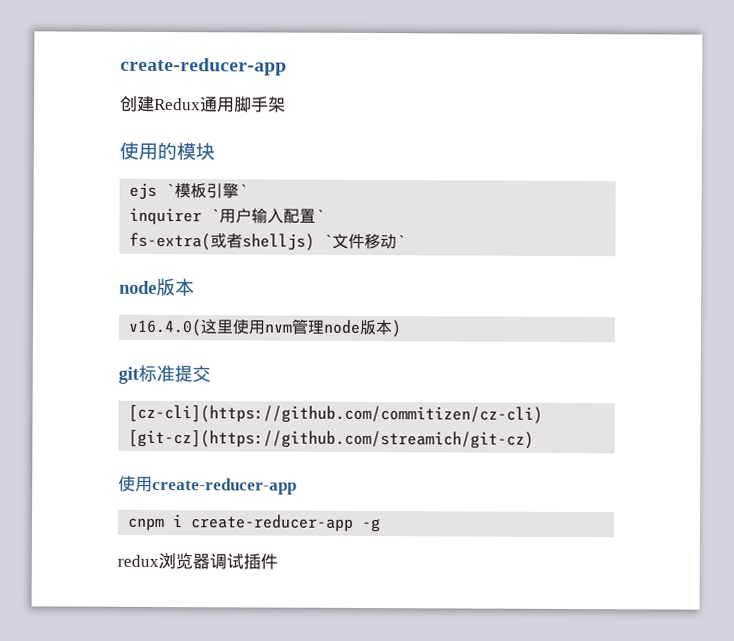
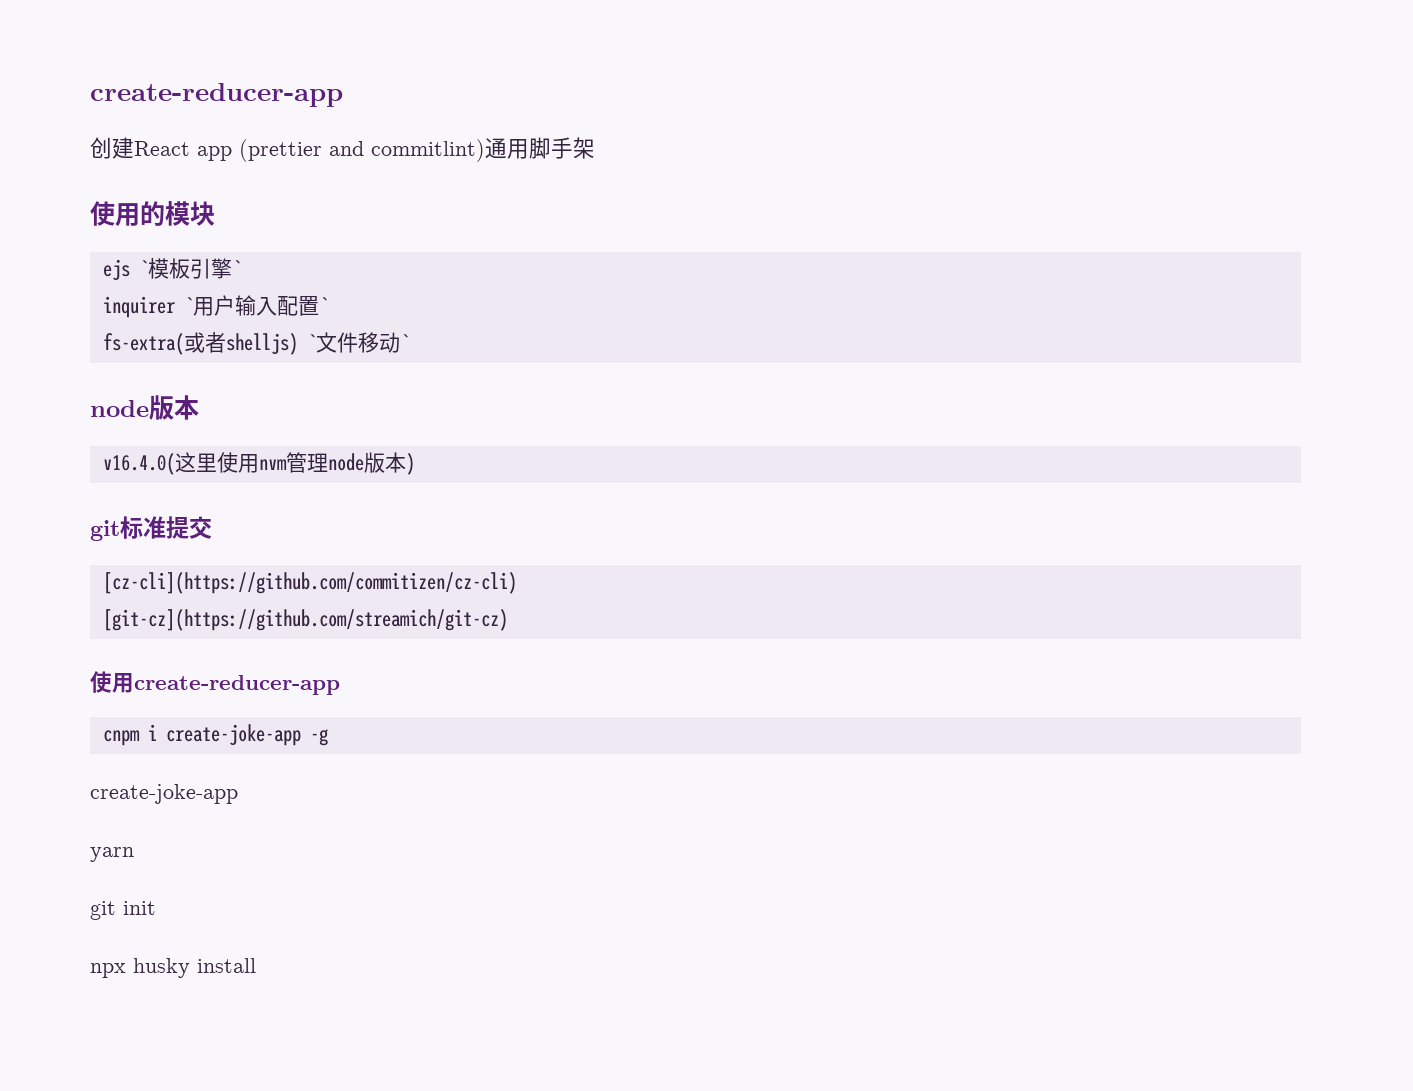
- 创建Redux通用脚手架
+ 创建React app (prettier and commitlint)通用脚手架
- cnpm i create-reducer-app -g
- redux浏览器调试插件
+ cnpm i create-joke-app -g
+ create-joke-app
+ yarn
+ git init
+ npx husky install

